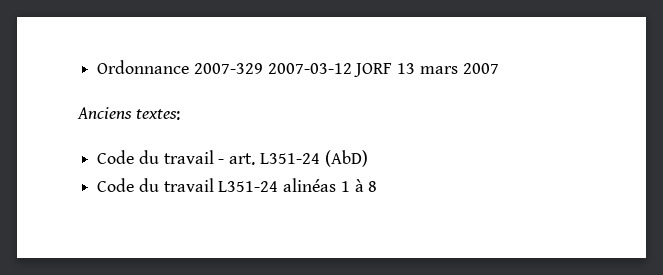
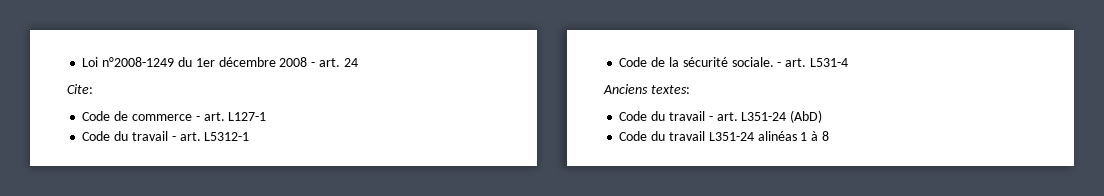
- Ordonnance 2007-329 2007-03-12 JORF 13 mars 2007
+ Loi n°2008-1249 du 1er décembre 2008 - art. 24
+ Cite:
+ Code de commerce - art. L127-1
+ Code du travail - art. L5312-1
+ Code de la sécurité sociale. - art. L531-4

